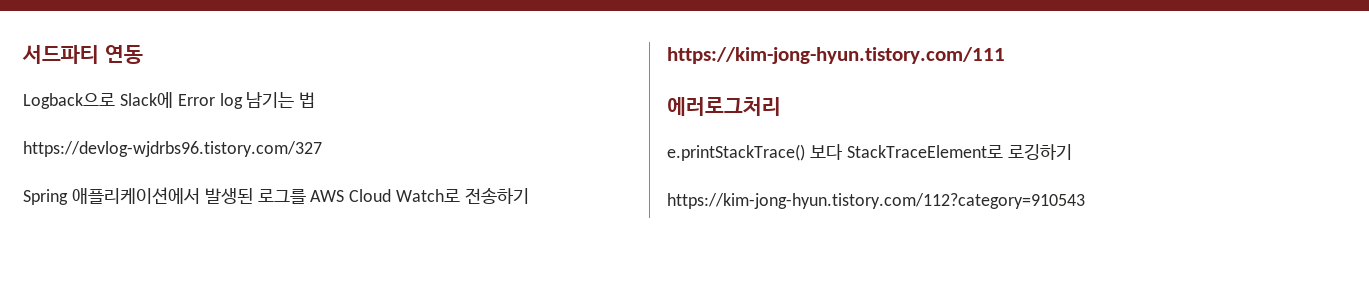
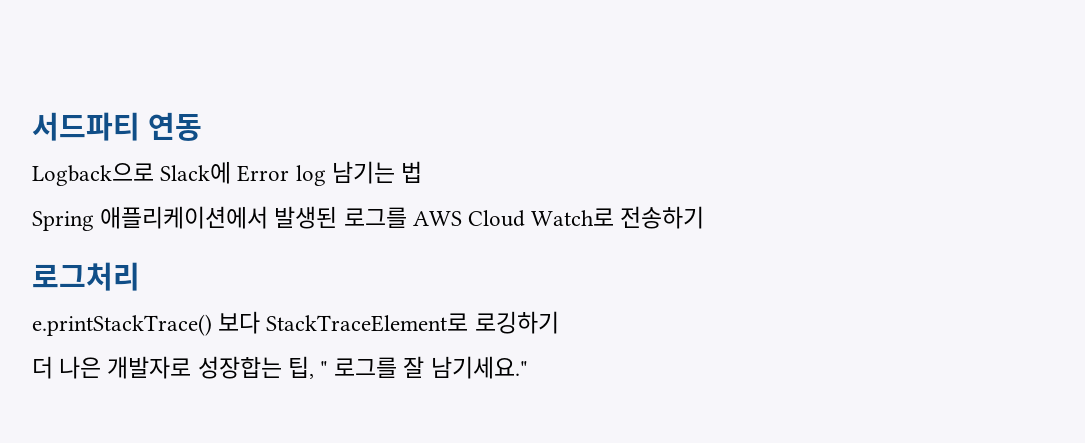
- https://devlog-wjdrbs96.tistory.com/327
- https://kim-jong-hyun.tistory.com/111
- 에러로그처리
+ 로그처리
- https://kim-jong-hyun.tistory.com/112?category=910543
+ 더 나은 개발자로 성장합는 팁, " 로그를 잘 남기세요."

